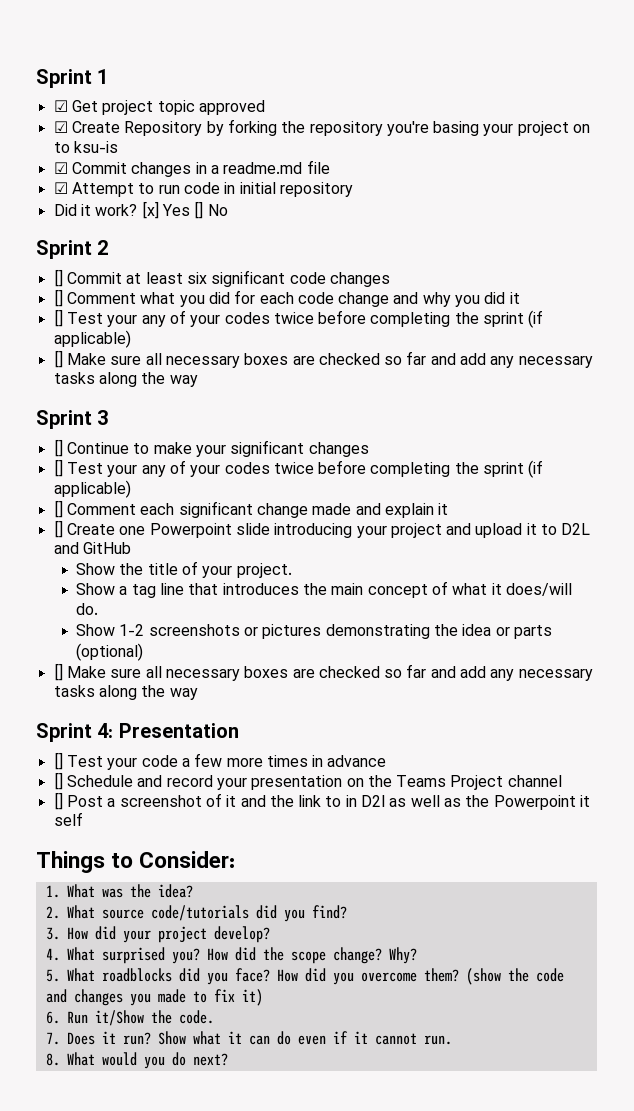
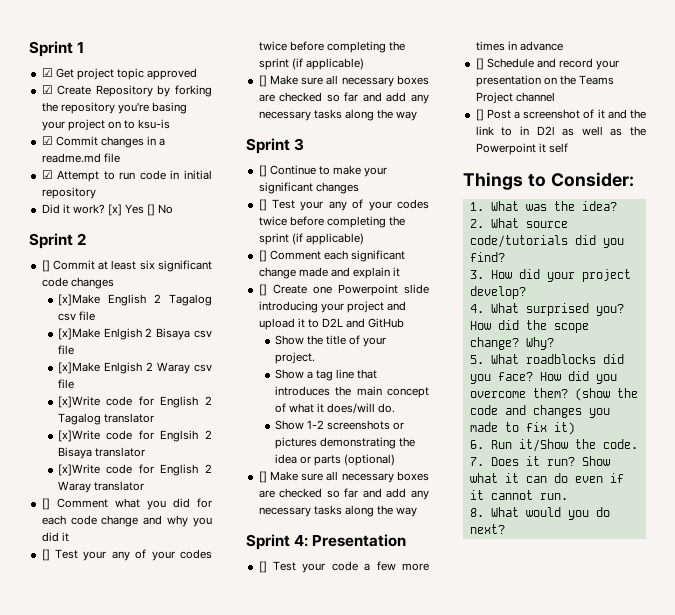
+ [x]Make English 2 Tagalog csv file
+ [x]Make Enlgish 2 Bisaya csv file
+ [x]Make Enlgish 2 Waray csv file
+ [x]Write code for English 2 Tagalog translator
+ [x]Write code for Englsih 2 Bisaya translator
+ [x]Write code for English 2 Waray translator

